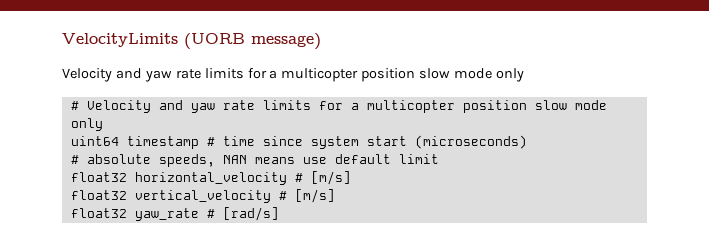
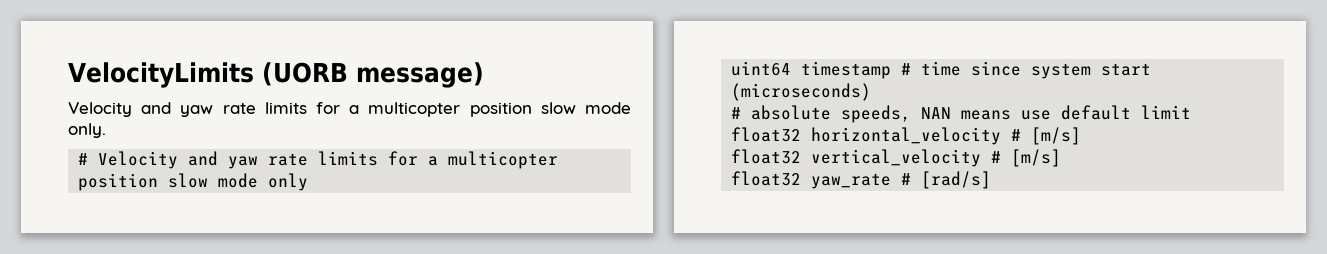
  VelocityLimits (UORB message)
- Velocity and yaw rate limits for a multicopter position slow mode only
+ Velocity and yaw rate limits for a multicopter position slow mode only.

